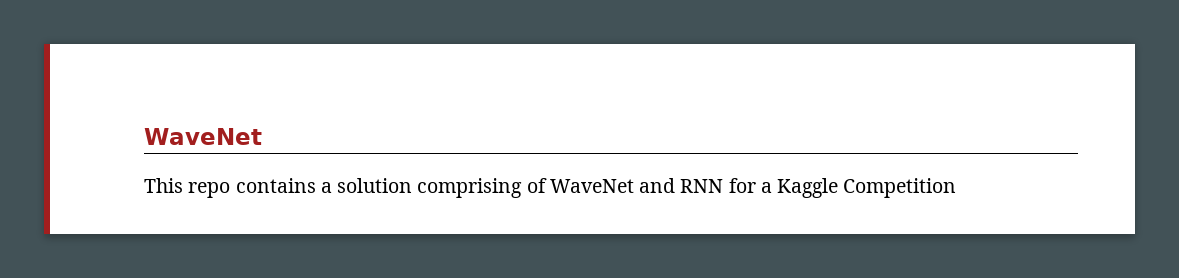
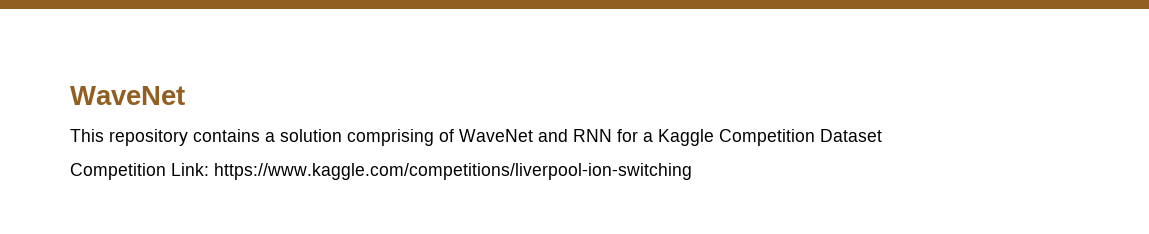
- This repo contains a solution comprising of WaveNet and RNN for a Kaggle Competition
+ This repository contains a solution comprising of WaveNet and RNN for a Kaggle Competition Dataset
+ Competition Link: https://www.kaggle.com/competitions/liverpool-ion-switching

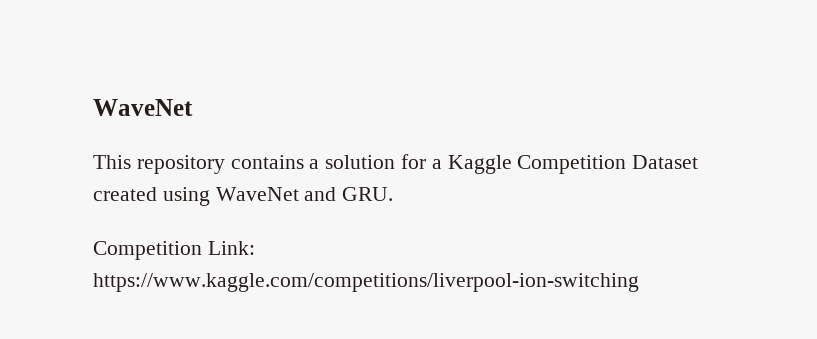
- This repository contains a solution comprising of WaveNet and RNN for a Kaggle Competition Dataset
+ This repository contains a solution for a Kaggle Competition Dataset created using WaveNet and GRU.

